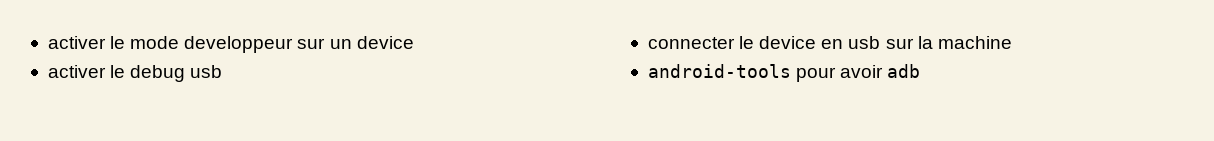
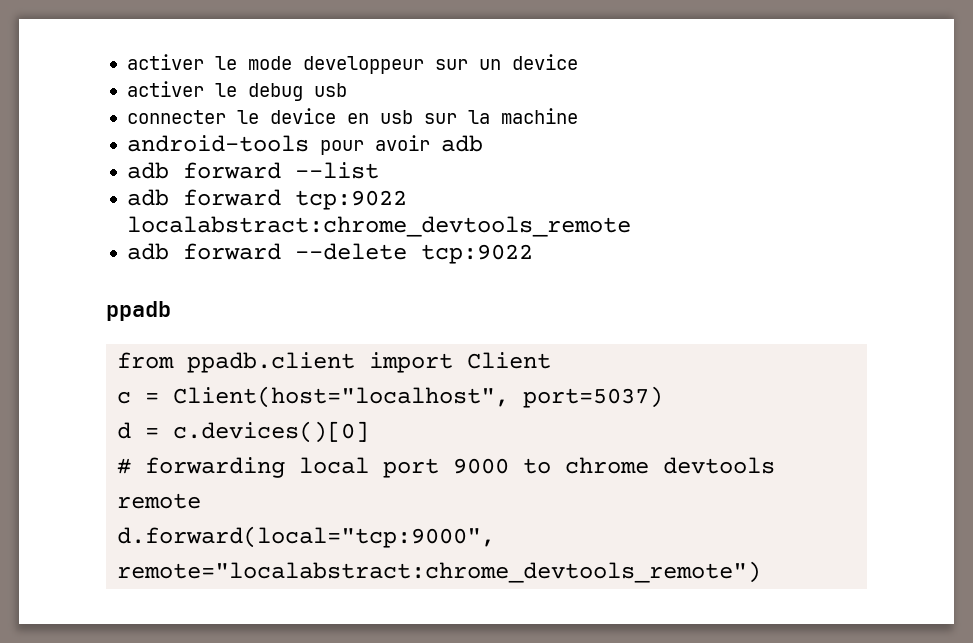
+ adb forward --list
+ adb forward tcp:9022 localabstract:chrome_devtools_remote
+ adb forward --delete tcp:9022
+ ppadb
+ from ppadb.client import Client
+ c = Client(host="localhost", port=5037)
+ d = c.devices()[0]
+ # forwarding local port 9000 to chrome devtools remote
+ d.forward(local="tcp:9000", remote="localabstract:chrome_devtools_remote")

